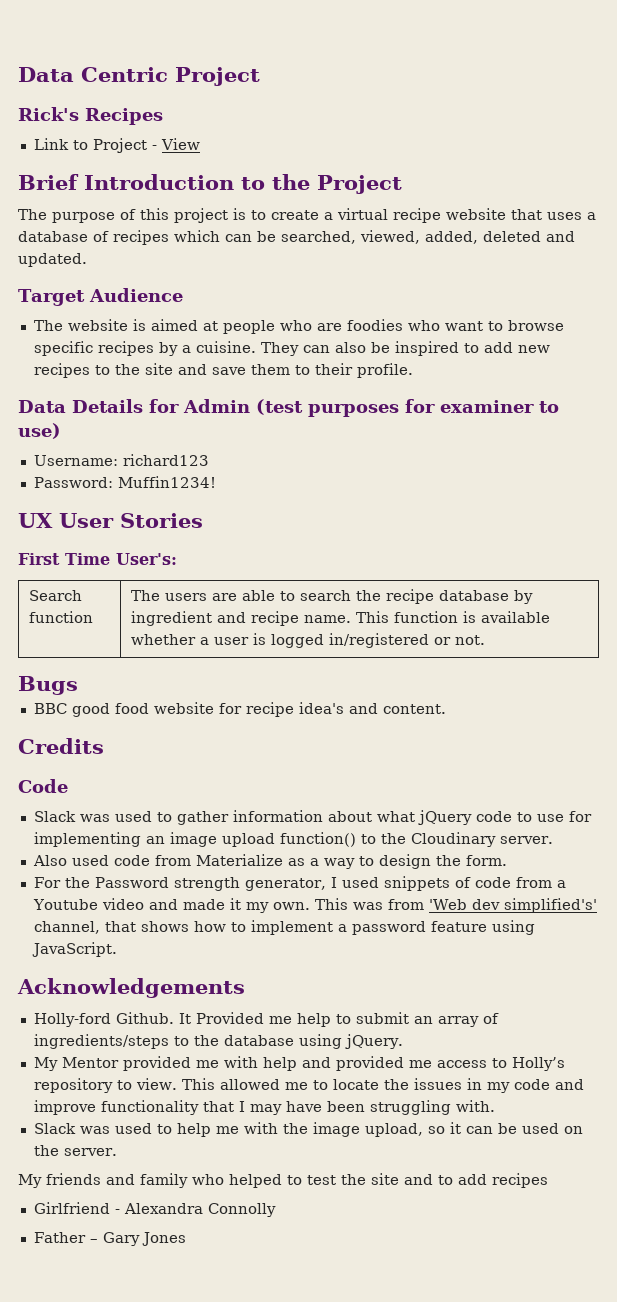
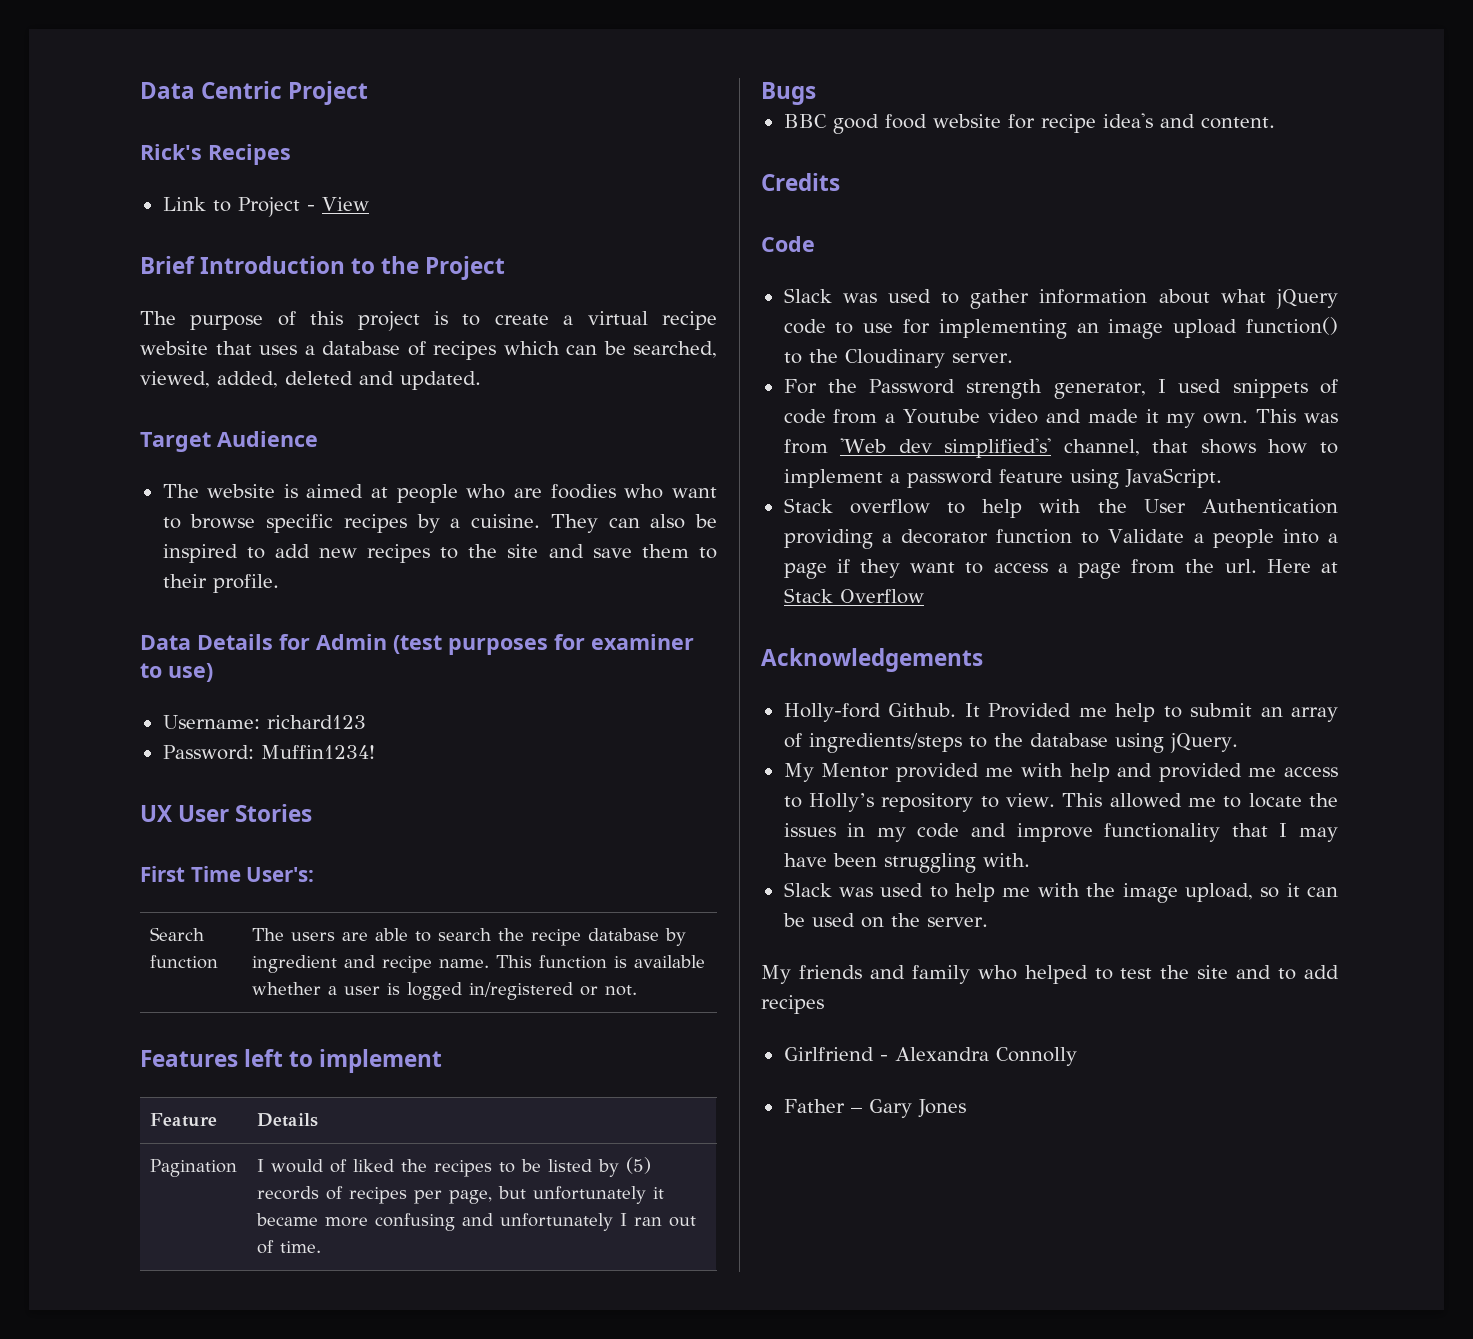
+ Features left to implement
+ Feature | Details
+ Pagination | I would of liked the recipes to be listed by (5) records of recipes per page, but unfortunately it became more confusing and unfortunately I ran out of time.
- Also used code from Materialize as a way to design the form.
+ Stack overflow to help with the User Authentication providing a decorator function to Validate a people into a page if they want to access a page from the url. Here at Stack Overflow

